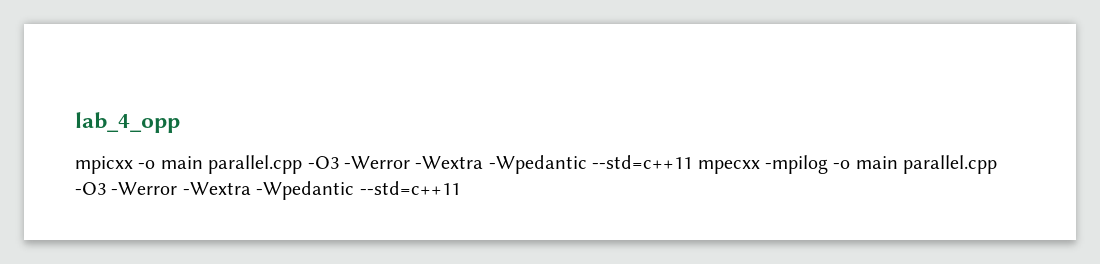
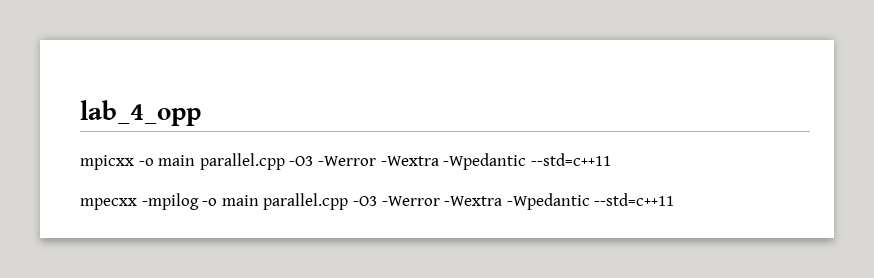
- mpicxx -o main parallel.cpp -O3 -Werror -Wextra -Wpedantic --std=c++11 mpecxx -mpilog -o main parallel.cpp -O3 -Werror -Wextra -Wpedantic --std=c++11
+ mpicxx -o main parallel.cpp -O3 -Werror -Wextra -Wpedantic --std=c++11
+ mpecxx -mpilog -o main parallel.cpp -O3 -Werror -Wextra -Wpedantic --std=c++11

